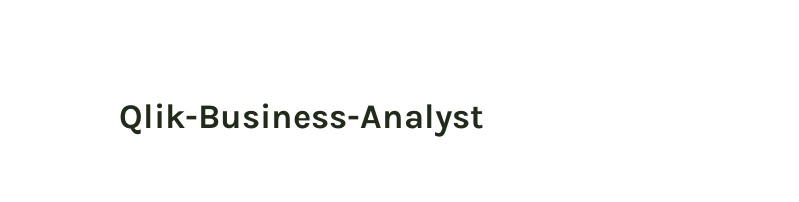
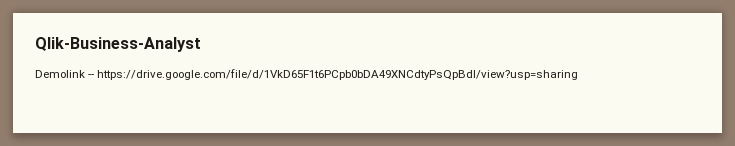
+ Demolink -- https://drive.google.com/file/d/1VkD65F1t6PCpb0bDA49XNCdtyPsQpBdl/view?usp=sharing

